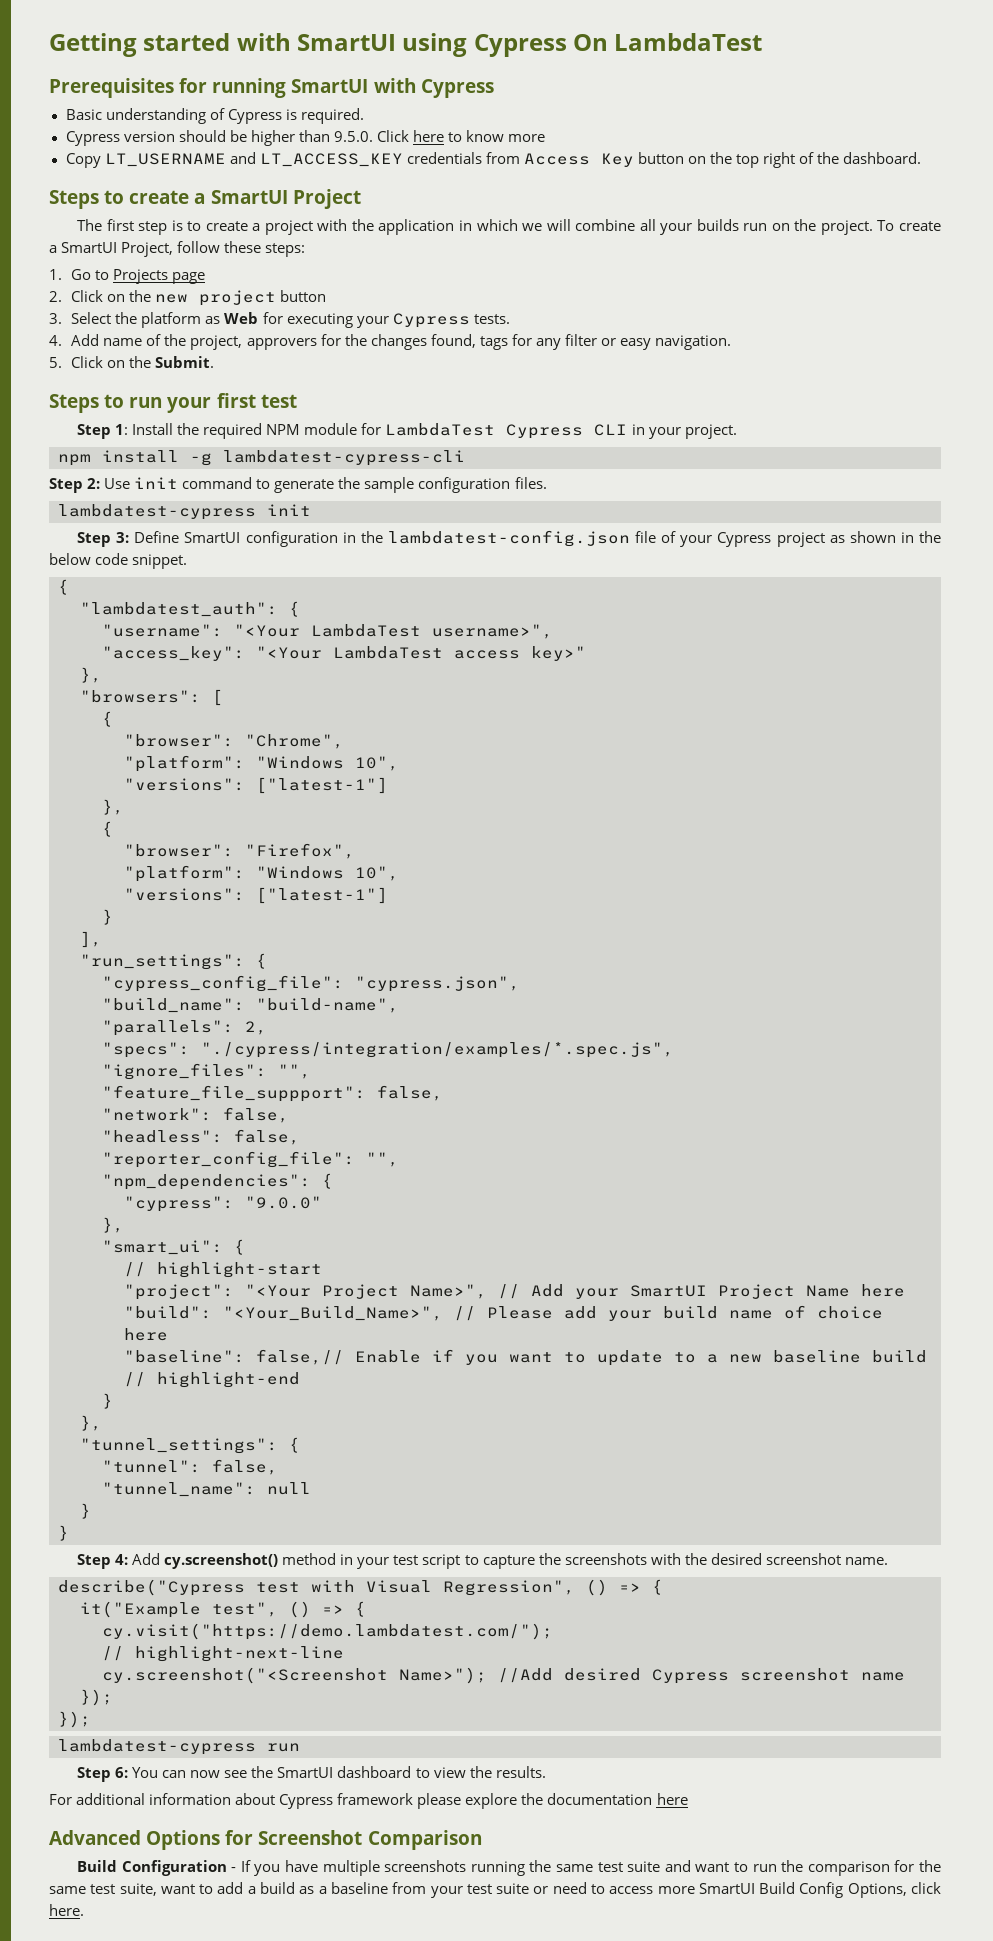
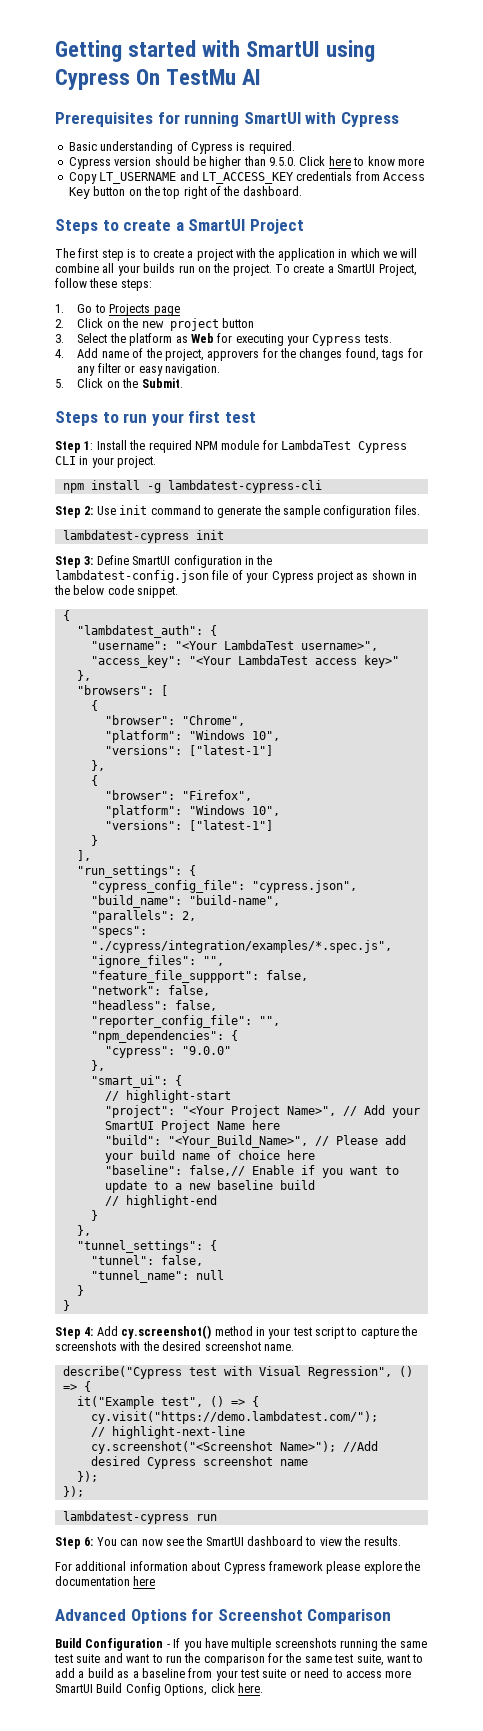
- Getting started with SmartUI using Cypress On LambdaTest
+ Getting started with SmartUI using Cypress On TestMu AI

